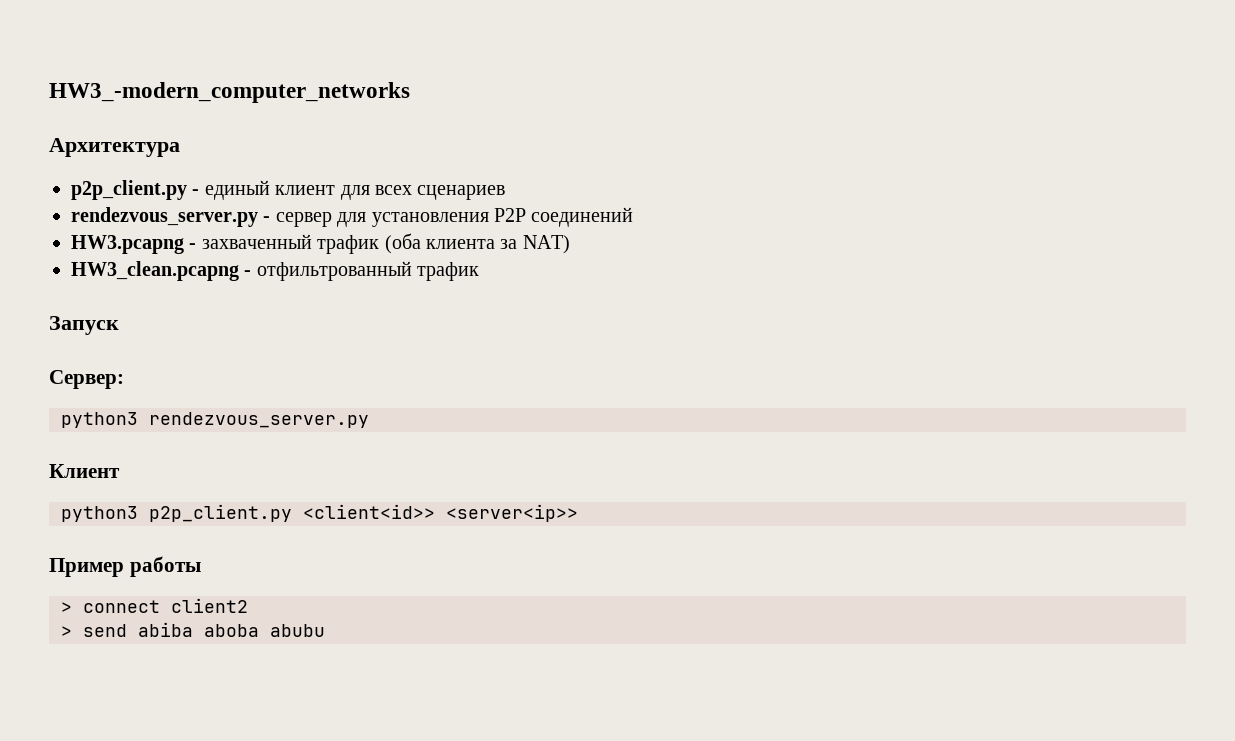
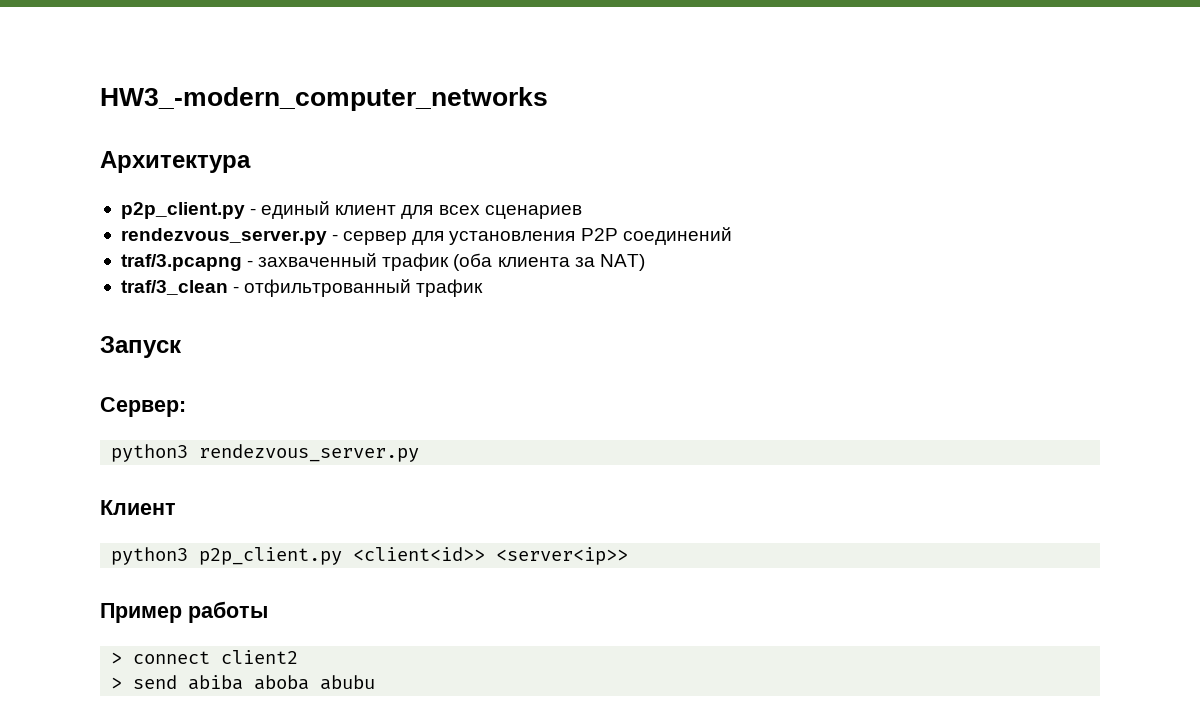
- HW3.pcapng - захваченный трафик (оба клиента за NAT)
+ traf/3.pcapng - захваченный трафик (оба клиента за NAT)
- HW3_clean.pcapng - отфильтрованный трафик
+ traf/3_clean - отфильтрованный трафик

